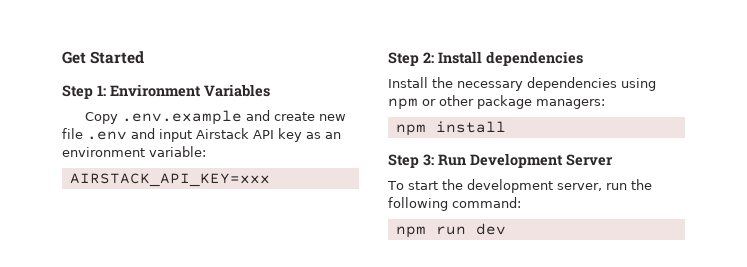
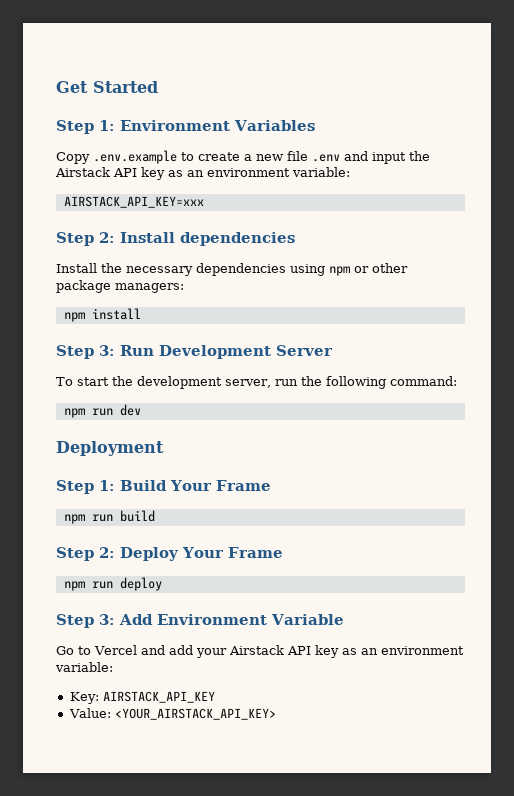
- Copy .env.example and create new file .env and input Airstack API key as an environment variable:
+ Copy .env.example to create a new file .env and input the Airstack API key as an environment variable:
+ Deployment
+ Step 1: Build Your Frame
+ npm run build
+ Step 2: Deploy Your Frame
+ npm run deploy
+ Step 3: Add Environment Variable
+ Go to Vercel and add your Airstack API key as an environment variable:
+ Key: AIRSTACK_API_KEY
+ Value: <YOUR_AIRSTACK_API_KEY>

